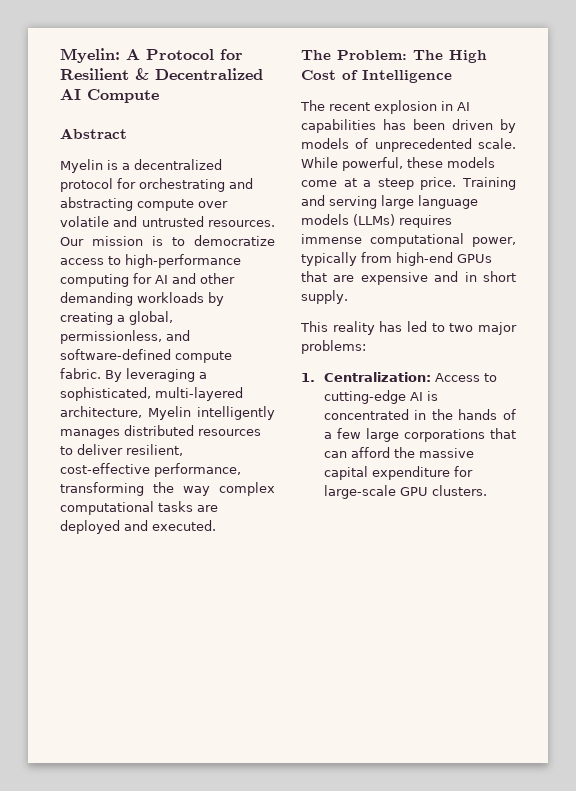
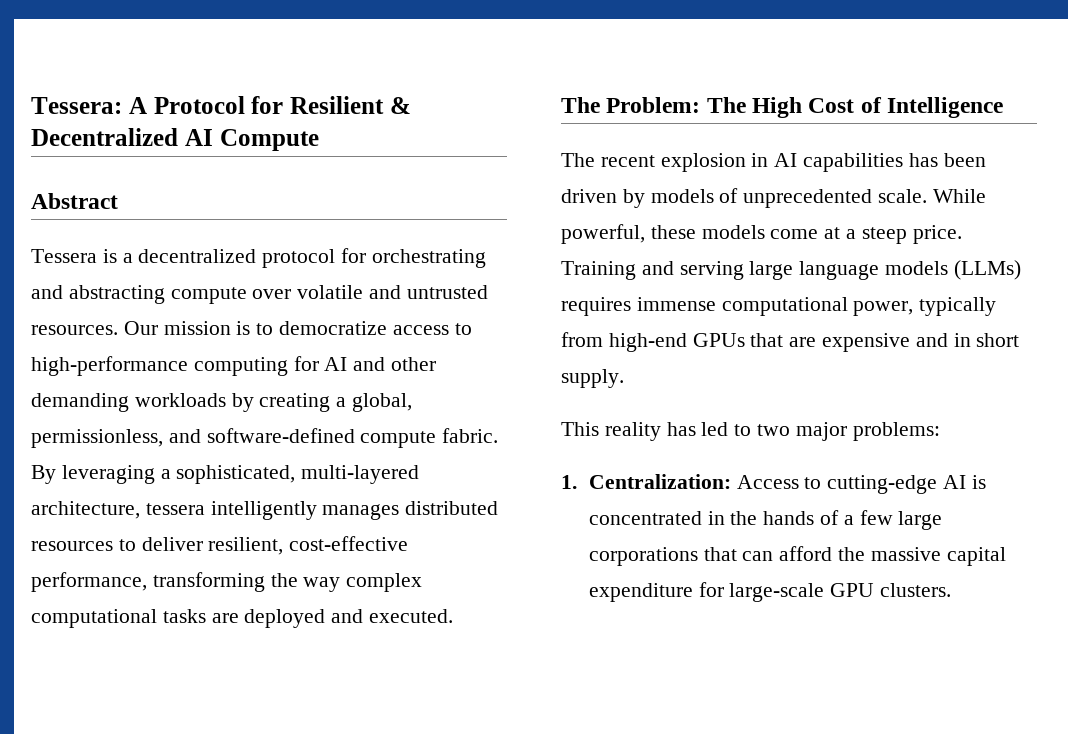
- Myelin: A Protocol for Resilient & Decentralized AI Compute
+ Tessera: A Protocol for Resilient & Decentralized AI Compute
- Myelin is a decentralized protocol for orchestrating and abstracting compute over volatile and untrusted resources.
+ Tessera is a decentralized protocol for orchestrating and abstracting compute over volatile and untrusted resources.
- By leveraging a sophisticated, multi-layered architecture, Myelin intelligently manages distributed resources to deliver resilient, cost-effective performance, transforming the way complex computational tasks are deployed and executed.
+ By leveraging a sophisticated, multi-layered architecture, tessera intelligently manages distributed resources to deliver resilient, cost-effective performance, transforming the way complex computational tasks are deployed and executed.

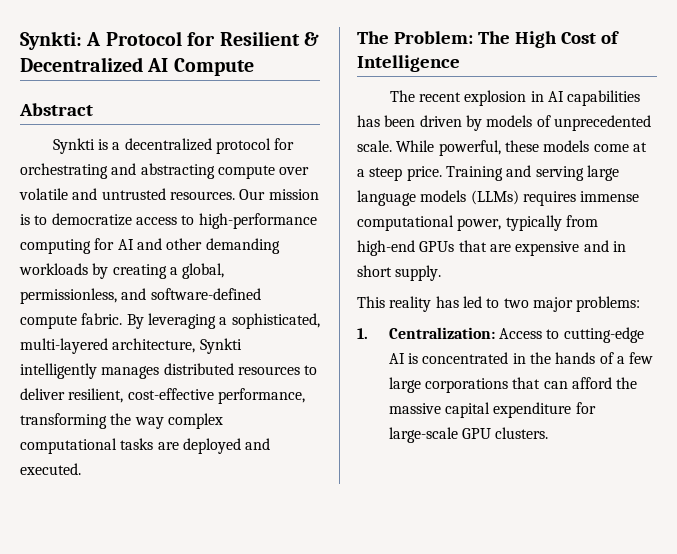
- Tessera: A Protocol for Resilient & Decentralized AI Compute
+ Synkti: A Protocol for Resilient & Decentralized AI Compute
- Tessera is a decentralized protocol for orchestrating and abstracting compute over volatile and untrusted resources.
+ Synkti is a decentralized protocol for orchestrating and abstracting compute over volatile and untrusted resources.
- By leveraging a sophisticated, multi-layered architecture, tessera intelligently manages distributed resources to deliver resilient, cost-effective performance, transforming the way complex computational tasks are deployed and executed.
+ By leveraging a sophisticated, multi-layered architecture, Synkti intelligently manages distributed resources to deliver resilient, cost-effective performance, transforming the way complex computational tasks are deployed and executed.

